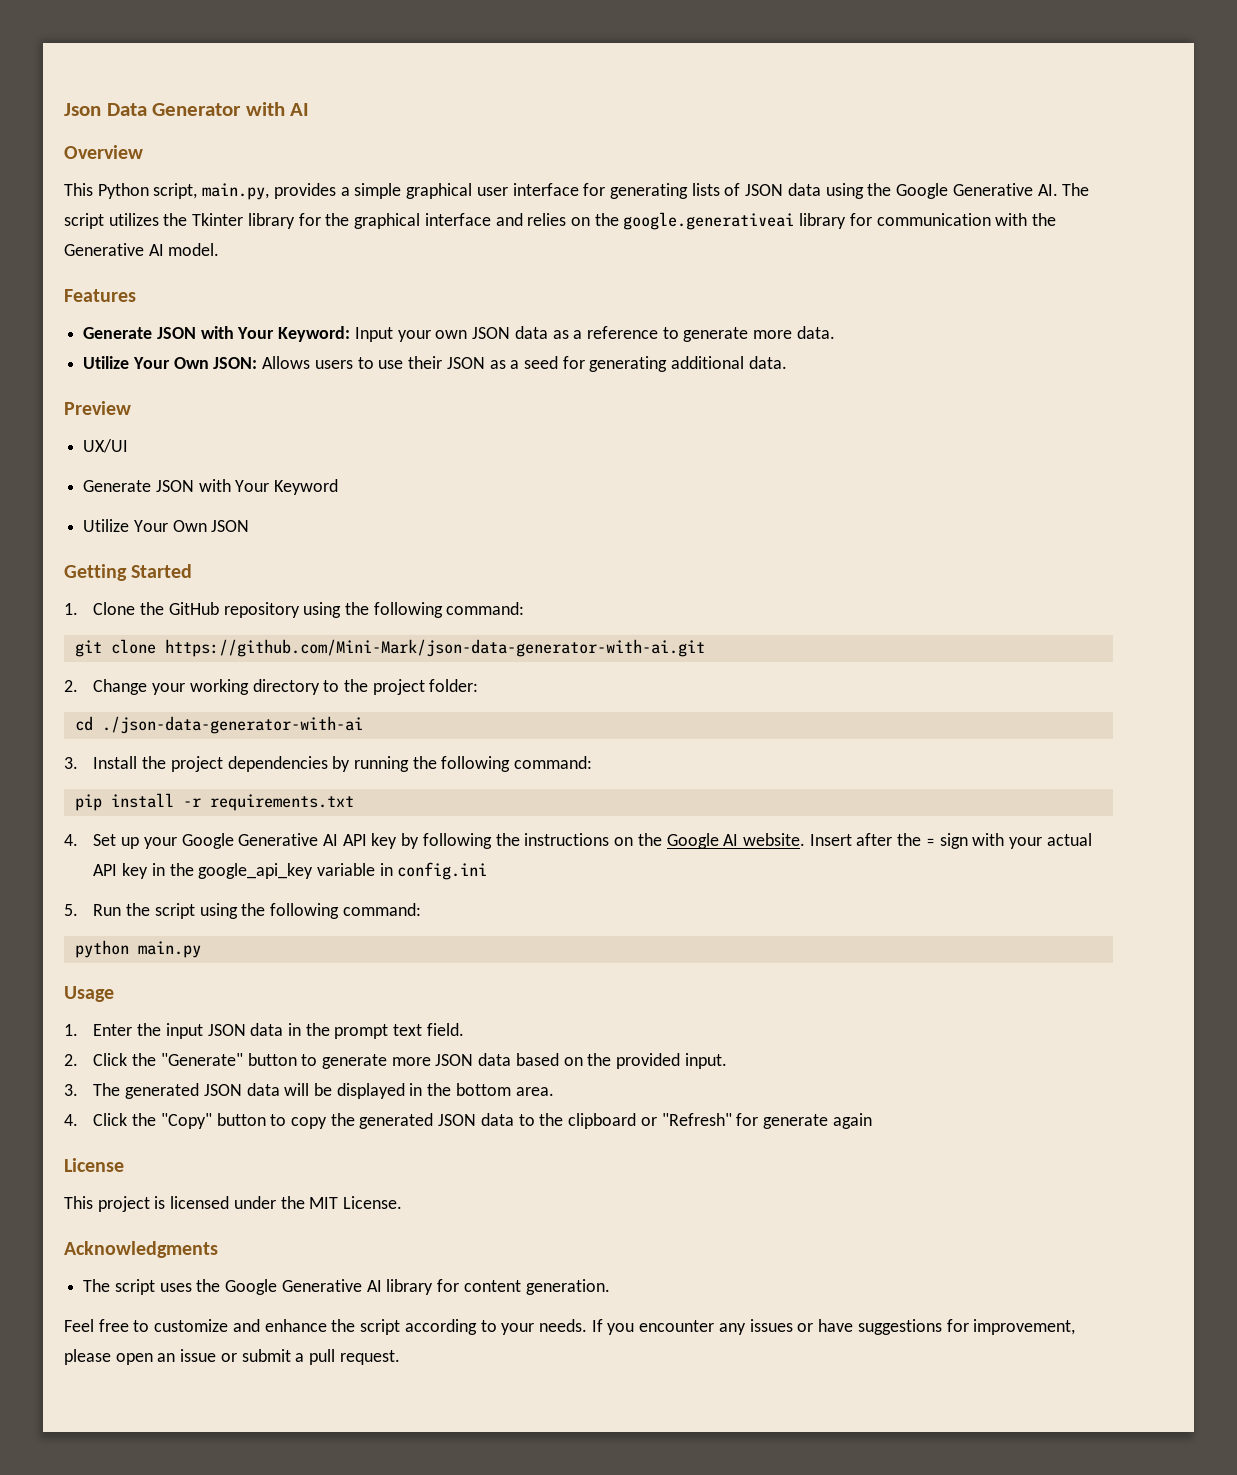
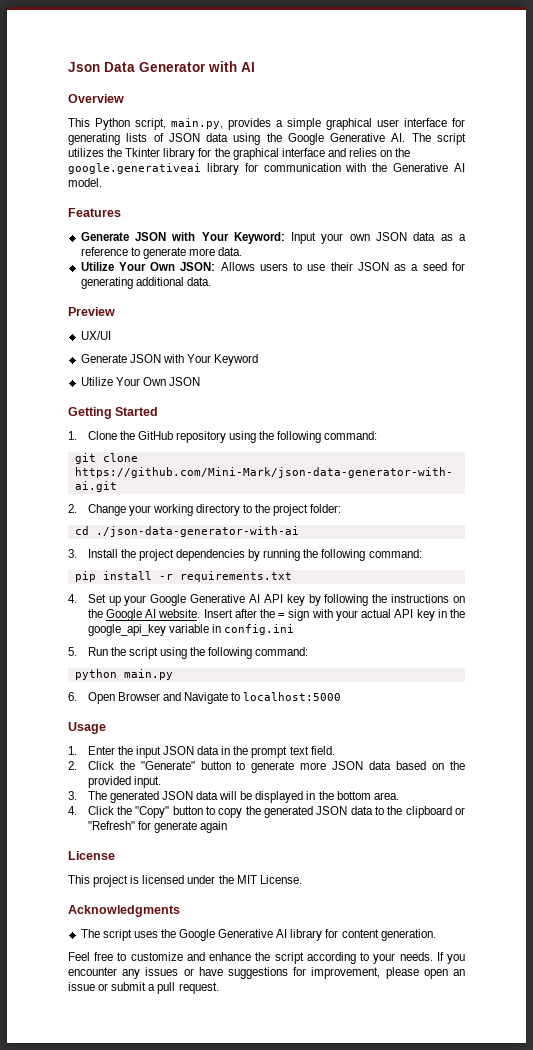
+ 6. Open Browser and Navigate to localhost:5000

